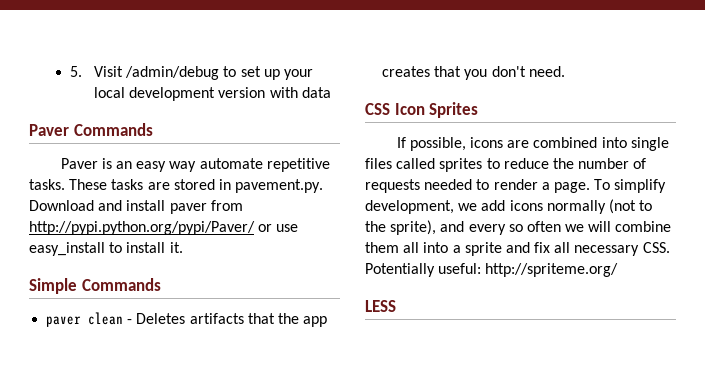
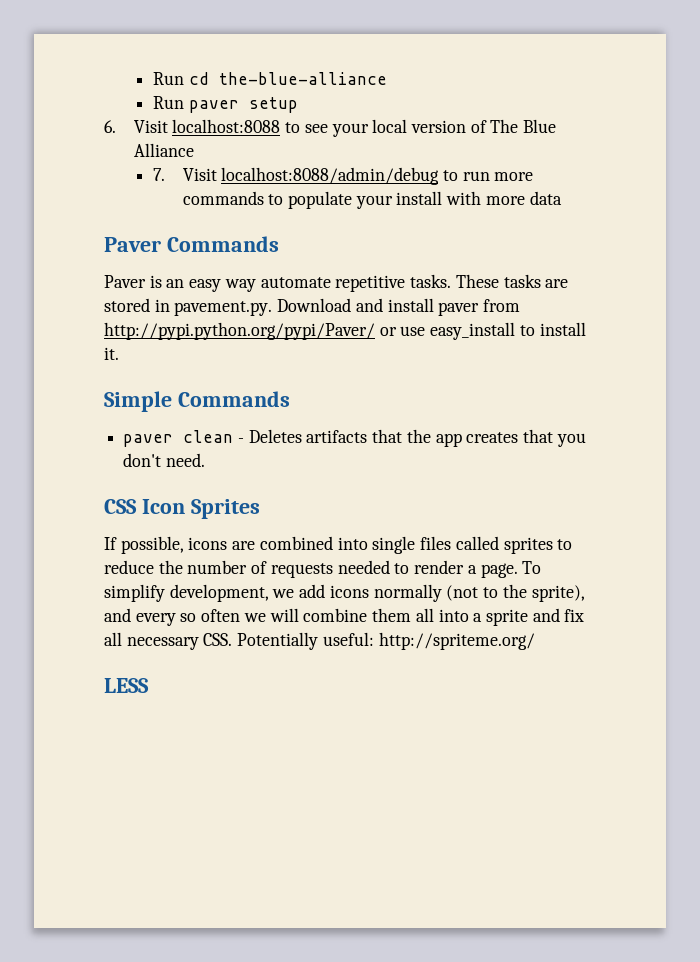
- 5. Visit /admin/debug to set up your local development version with data
+ Run cd the-blue-alliance
+ Run paver setup
+ 6. Visit localhost:8088 to see your local version of The Blue Alliance
+ 7. Visit localhost:8088/admin/debug to run more commands to populate your install with more data

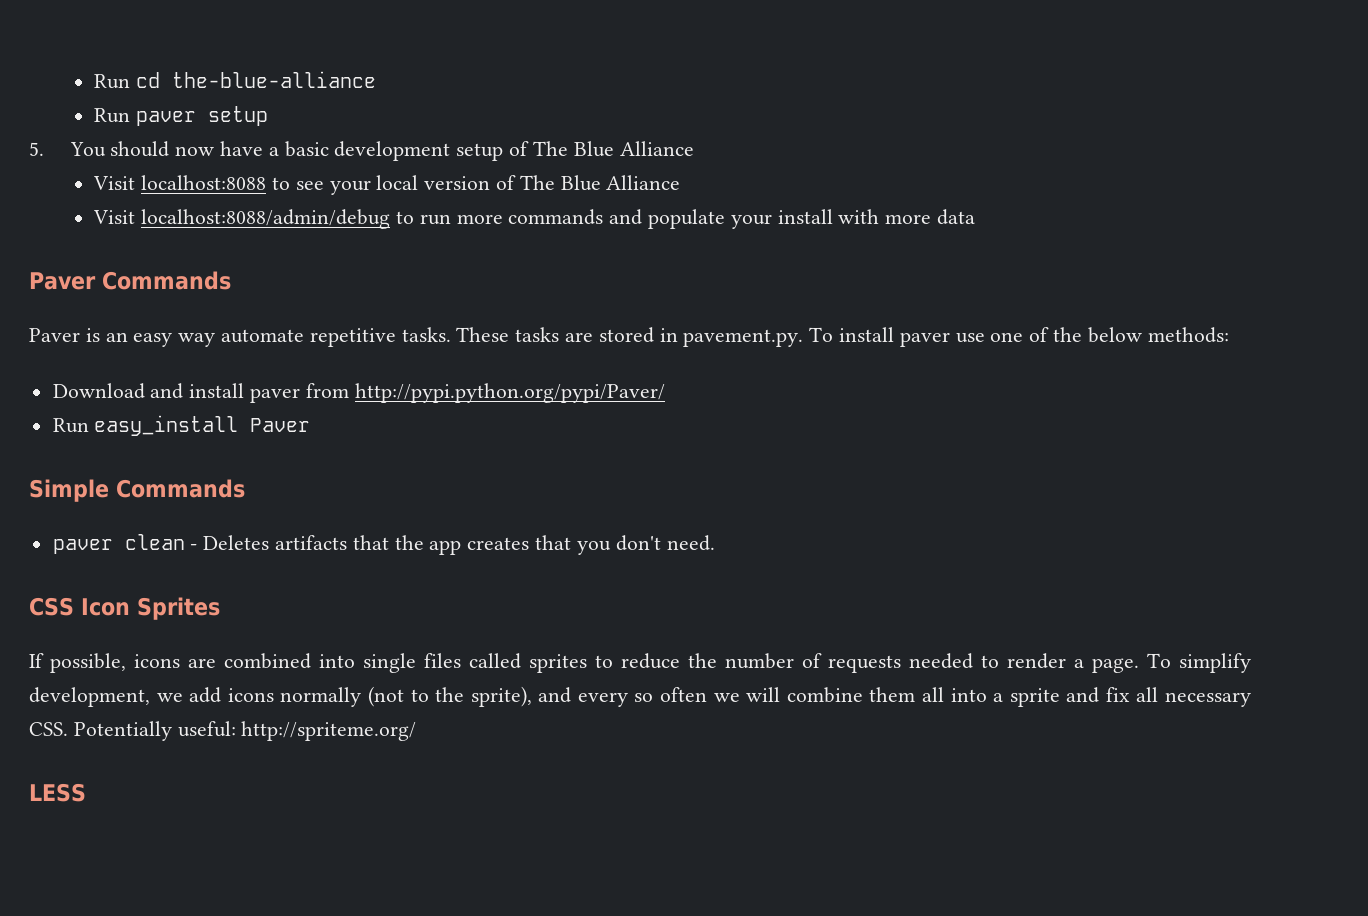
- 6. Visit localhost:8088 to see your local version of The Blue Alliance
+ 5. You should now have a basic development setup of The Blue Alliance
+ Visit localhost:8088 to see your local version of The Blue Alliance
- 7. Visit localhost:8088/admin/debug to run more commands to populate your install with more data
+ Visit localhost:8088/admin/debug to run more commands and populate your install with more data
- These tasks are stored in pavement.py. Download and install paver from http://pypi.python.org/pypi/Paver/ or use easy_install to install it.
+ These tasks are stored in pavement.py. To install paver use one of the below methods:
+ Download and install paver from http://pypi.python.org/pypi/Paver/
+ Run easy_install Paver

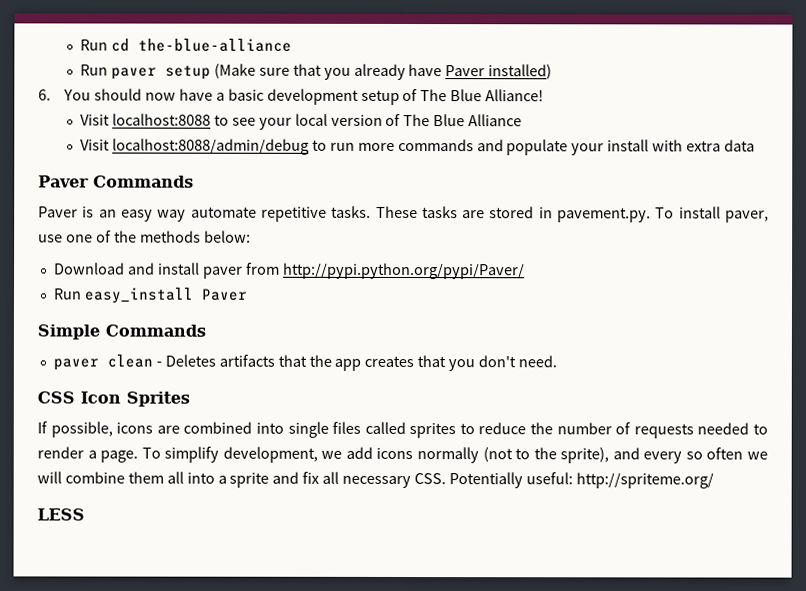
- Run paver setup
- 5. You should now have a basic development setup of The Blue Alliance
+ Run paver setup (Make sure that you already have Paver installed)
+ 6. You should now have a basic development setup of The Blue Alliance!
- Visit localhost:8088/admin/debug to run more commands and populate your install with more data
+ Visit localhost:8088/admin/debug to run more commands and populate your install with extra data
- These tasks are stored in pavement.py. To install paver use one of the below methods:
+ These tasks are stored in pavement.py. To install paver, use one of the methods below:

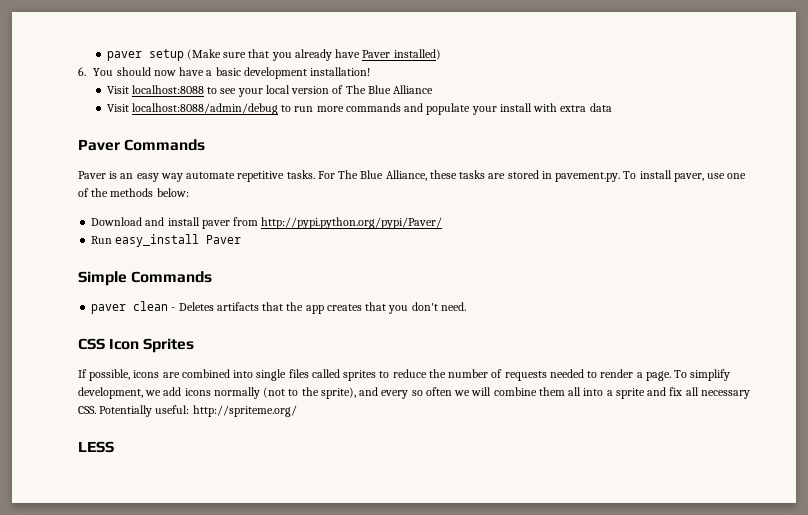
- Run cd the-blue-alliance
- Run paver setup (Make sure that you already have Paver installed)
+ paver setup (Make sure that you already have Paver installed)
- 6. You should now have a basic development setup of The Blue Alliance!
+ 6. You should now have a basic development installation!
- These tasks are stored in pavement.py. To install paver, use one of the methods below:
+ For The Blue Alliance, these tasks are stored in pavement.py. To install paver, use one of the methods below:

